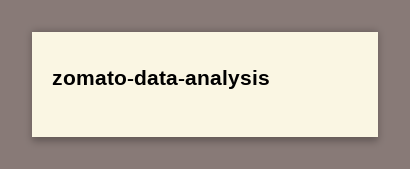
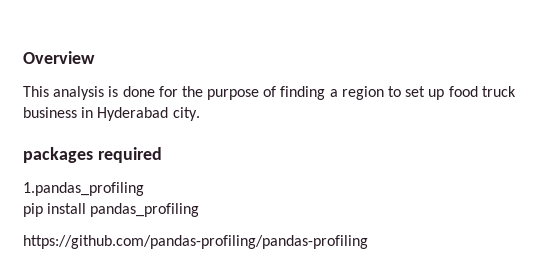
- zomato-data-analysis
+ Overview
+ This analysis is done for the purpose of finding a region to set up food truck business in Hyderabad city.
+ packages required
+ 1.pandas_profiling
+ pip install pandas_profiling
+ https://github.com/pandas-profiling/pandas-profiling

